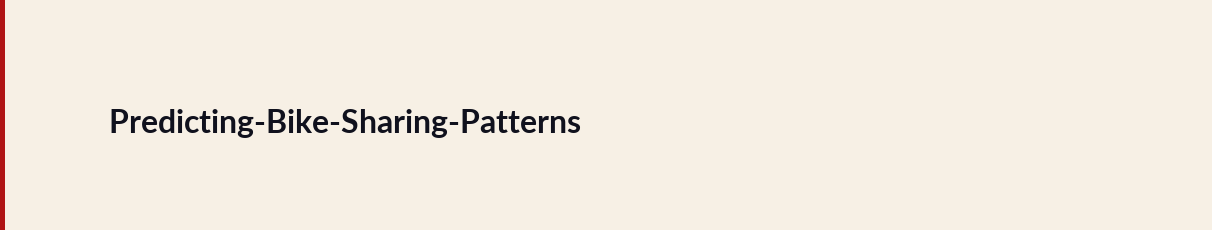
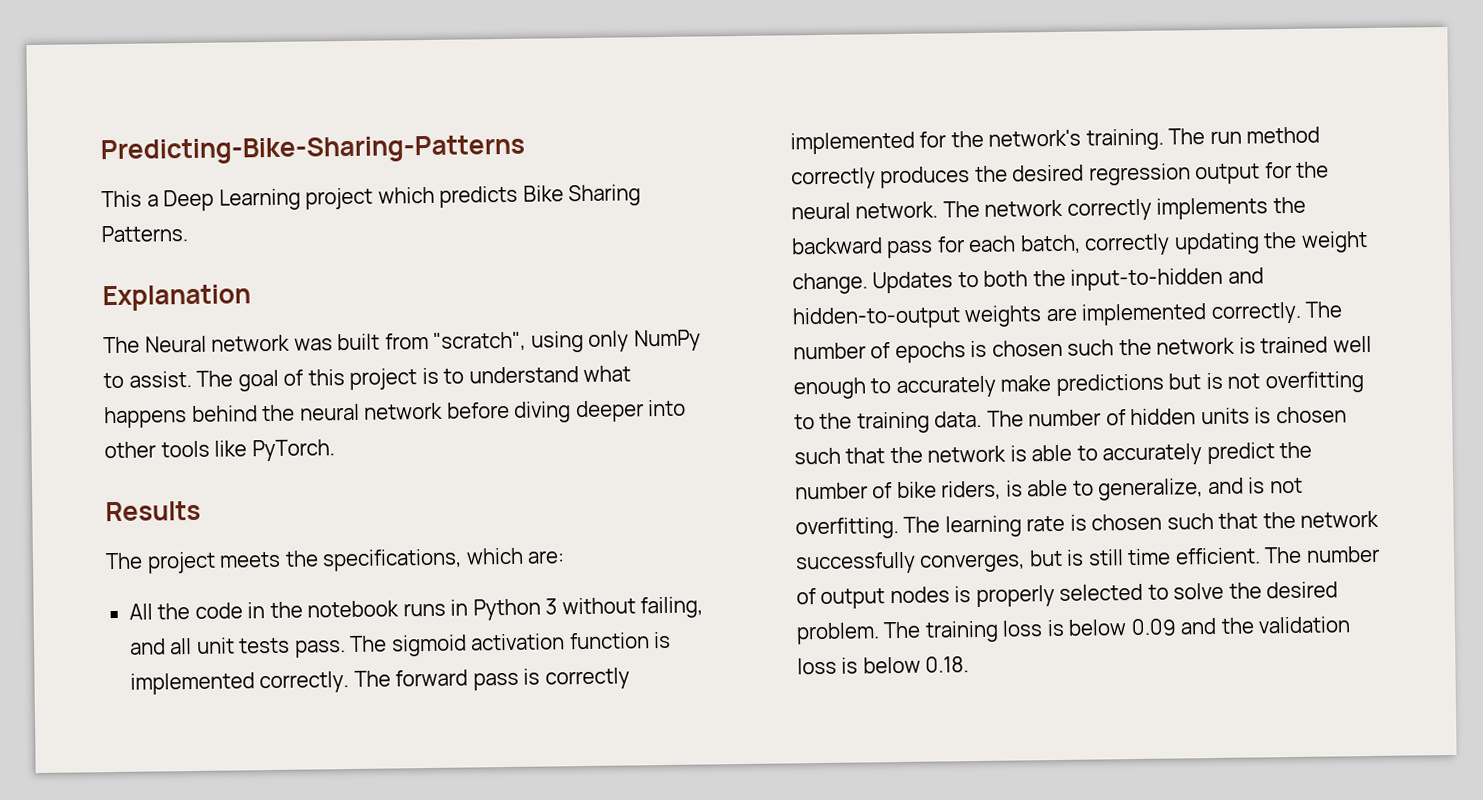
+ This a Deep Learning project which predicts Bike Sharing Patterns.
+ Explanation
+ The Neural network was built from "scratch", using only NumPy to assist. The goal of this project is to understand what happens behind the neural network before diving deeper into other tools like PyTorch.
+ Results
+ The project meets the specifications, which are:
+ All the code in the notebook runs in Python 3 without failing, and all unit tests pass. The sigmoid activation function is implemented correctly. The forward pass is correctly implemented for the network's training. The run method correctly produces the desired regression output for the neural network. The network correctly implements the backward pass for each batch, correctly updating the weight change. Updates to both the input-to-hidden and hidden-to-output weights are implemented correctly. The number of epochs is chosen such the network is trained well enough to accurately make predictions but is not overfitting to the training data. The number of hidden units is chosen such that the network is able to accurately predict the number of bike riders, is able to generalize, and is not overfitting. The learning rate is chosen such that the network successfully converges, but is still time efficient. The number of output nodes is properly selected to solve the desired problem. The training loss is below 0.09 and the validation loss is below 0.18.

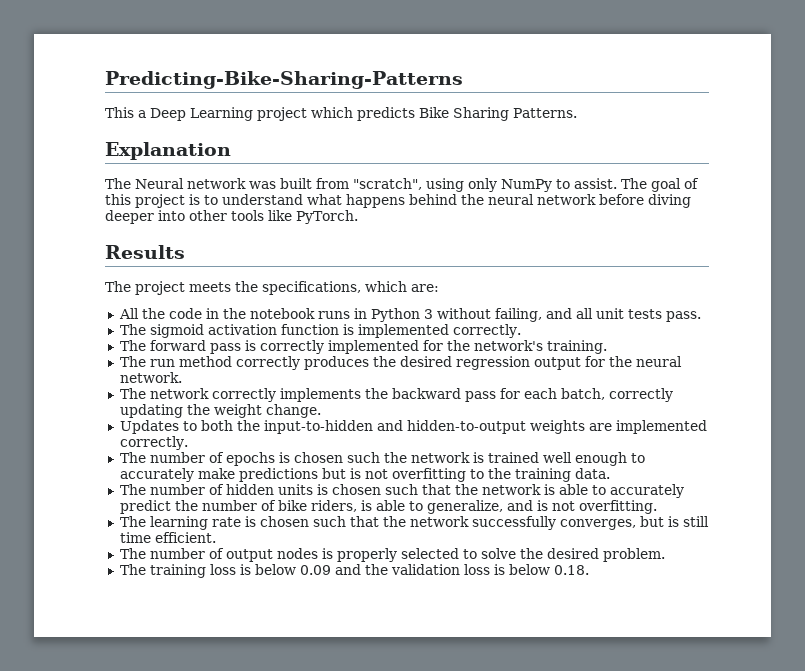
- All the code in the notebook runs in Python 3 without failing, and all unit tests pass. The sigmoid activation function is implemented correctly. The forward pass is correctly implemented for the network's training. The run method correctly produces the desired regression output for the neural network. The network correctly implements the backward pass for each batch, correctly updating the weight change. Updates to both the input-to-hidden and hidden-to-output weights are implemented correctly. The number of epochs is chosen such the network is trained well enough to accurately make predictions but is not overfitting to the training data. The number of hidden units is chosen such that the network is able to accurately predict the number of bike riders, is able to generalize, and is not overfitting. The learning rate is chosen such that the network successfully converges, but is still time efficient. The number of output nodes is properly selected to solve the desired problem. The training loss is below 0.09 and the validation loss is below 0.18.
+ All the code in the notebook runs in Python 3 without failing, and all unit tests pass.
+ The sigmoid activation function is implemented correctly.
+ The forward pass is correctly implemented for the network's training.
+ The run method correctly produces the desired regression output for the neural network.
+ The network correctly implements the backward pass for each batch, correctly updating the weight change.
+ Updates to both the input-to-hidden and hidden-to-output weights are implemented correctly.
+ The number of epochs is chosen such the network is trained well enough to accurately make predictions but is not overfitting to the training data.
+ The number of hidden units is chosen such that the network is able to accurately predict the number of bike riders, is able to generalize, and is not overfitting.
+ The learning rate is chosen such that the network successfully converges, but is still time efficient.
+ The number of output nodes is properly selected to solve the desired problem.
+ The training loss is below 0.09 and the validation loss is below 0.18.

